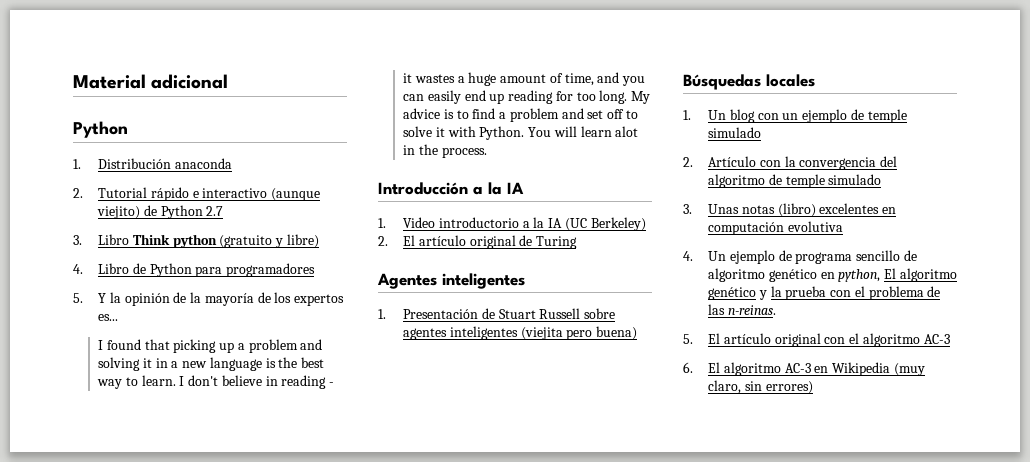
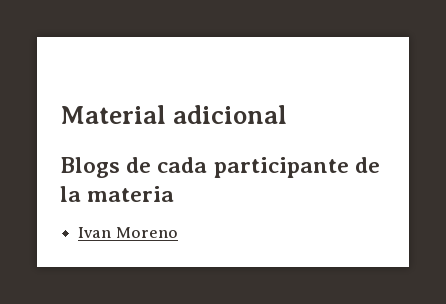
  Material adicional
- Python
- 1. Distribución anaconda
- 2. Tutorial rápido e interactivo (aunque viejito) de Python 2.7
- 3. Libro Think python (gratuito y libre)
- 4. Libro de Python para programadores
- 5. Y la opinión de la mayoría de los expertos es...
- I found that picking up a problem and solving it in a new language is the best way to learn. I don't believe in reading - it wastes a huge amount of time, and you can easily end up reading for too long. My advice is to find a problem and set off to solve it with Python. You will learn alot in the process.
- Introducción a la IA
- 1. Video introductorio a la IA (UC Berkeley)
- 2. El artículo original de Turing
- Agentes inteligentes
- 1. Presentación de Stuart Russell sobre agentes inteligentes (viejita pero buena)
- Búsquedas locales
- 1. Un blog con un ejemplo de temple simulado
- 2. Artículo con la convergencia del algoritmo de temple simulado
- 3. Unas notas (libro) excelentes en computación evolutiva
- 4. Un ejemplo de programa sencillo de algoritmo genético en python, El algoritmo genético y la prueba con el problema de las n-reinas.
- 5. El artículo original con el algoritmo AC-3
- 6. El algoritmo AC-3 en Wikipedia (muy claro, sin errores)
+ Blogs de cada participante de la materia
+ Ivan Moreno

